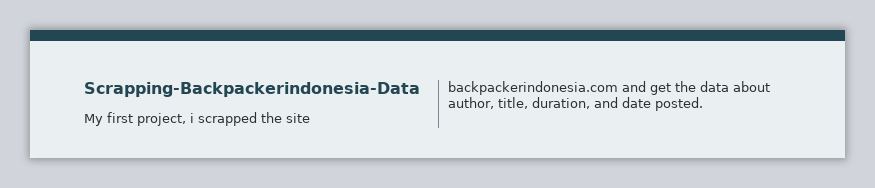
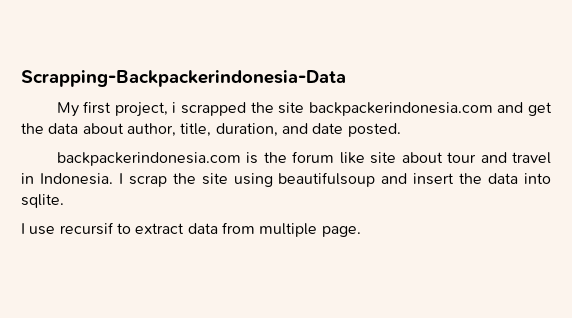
+ backpackerindonesia.com is the forum like site about tour and travel in Indonesia. I scrap the site using beautifulsoup and insert the data into sqlite.
+ I use recursif to extract data from multiple page.

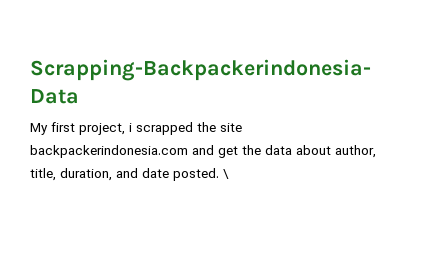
- My first project, i scrapped the site backpackerindonesia.com and get the data about author, title, duration, and date posted.
- backpackerindonesia.com is the forum like site about tour and travel in Indonesia. I scrap the site using beautifulsoup and insert the data into sqlite.
- I use recursif to extract data from multiple page.
+ My first project, i scrapped the site backpackerindonesia.com and get the data about author, title, duration, and date posted. \

